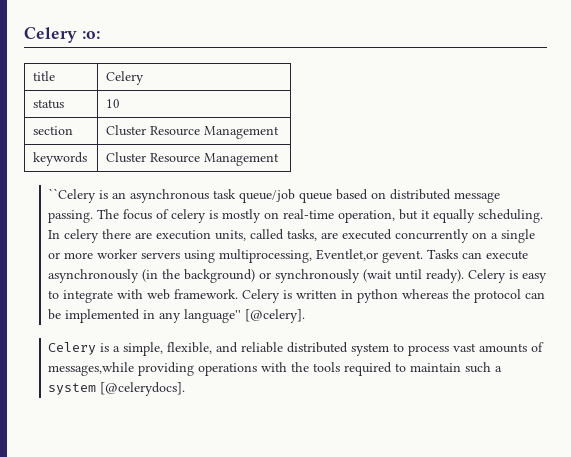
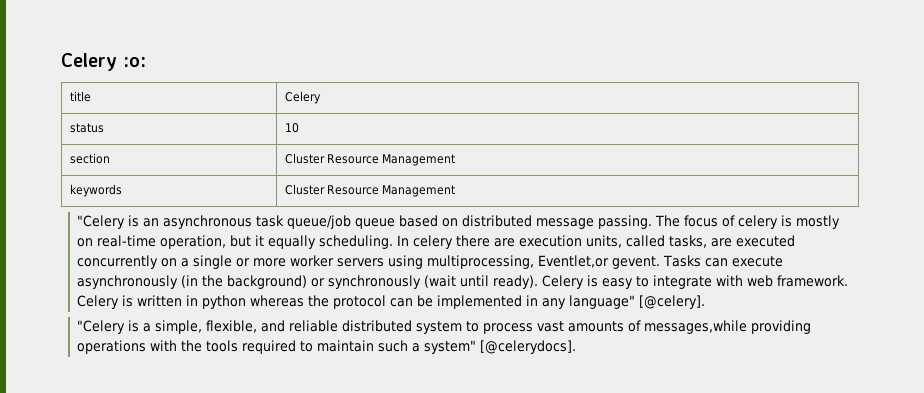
- ``Celery is an asynchronous task queue/job queue based on distributed message passing.
+ "Celery is an asynchronous task queue/job queue based on distributed message passing.
- Celery is written in python whereas the protocol can be implemented in any language'' [@celery].
+ Celery is written in python whereas the protocol can be implemented in any language" [@celery].
- Celery is a simple, flexible, and reliable distributed system to process vast amounts of messages,while providing operations with the tools required to maintain such a system [@celerydocs].
+ "Celery is a simple, flexible, and reliable distributed system to process vast amounts of messages,while providing operations with the tools required to maintain such a system" [@celerydocs].

